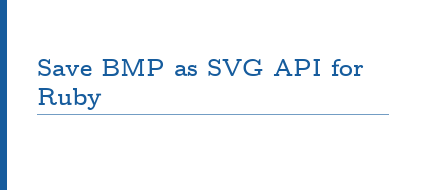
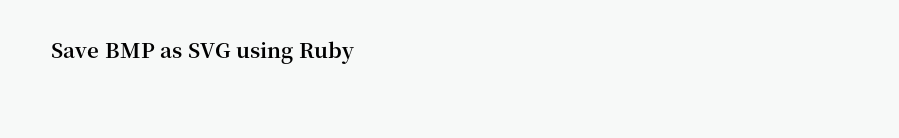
- Save BMP as SVG API for Ruby
+ Save BMP as SVG using Ruby

